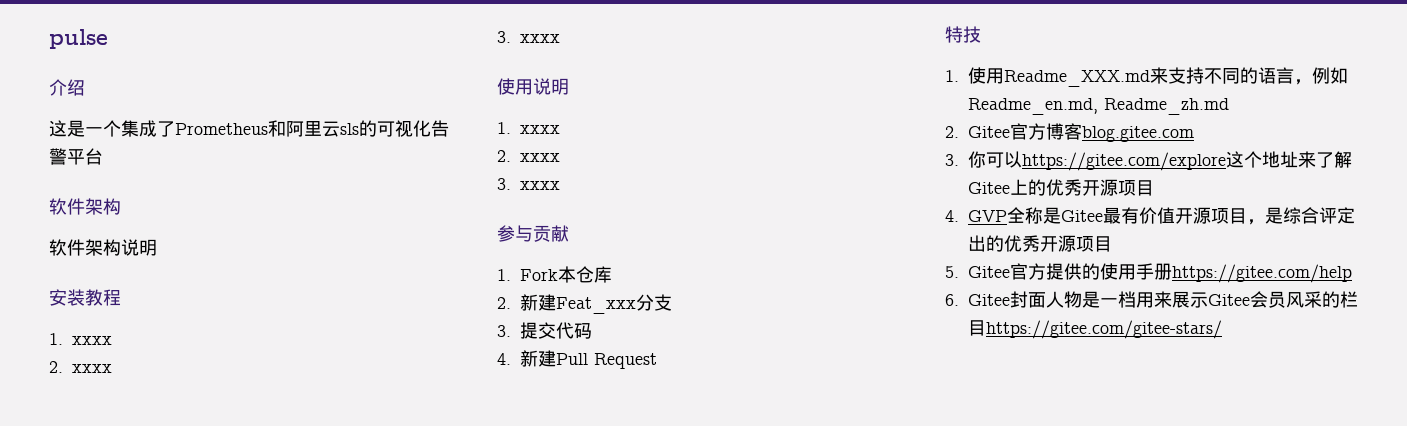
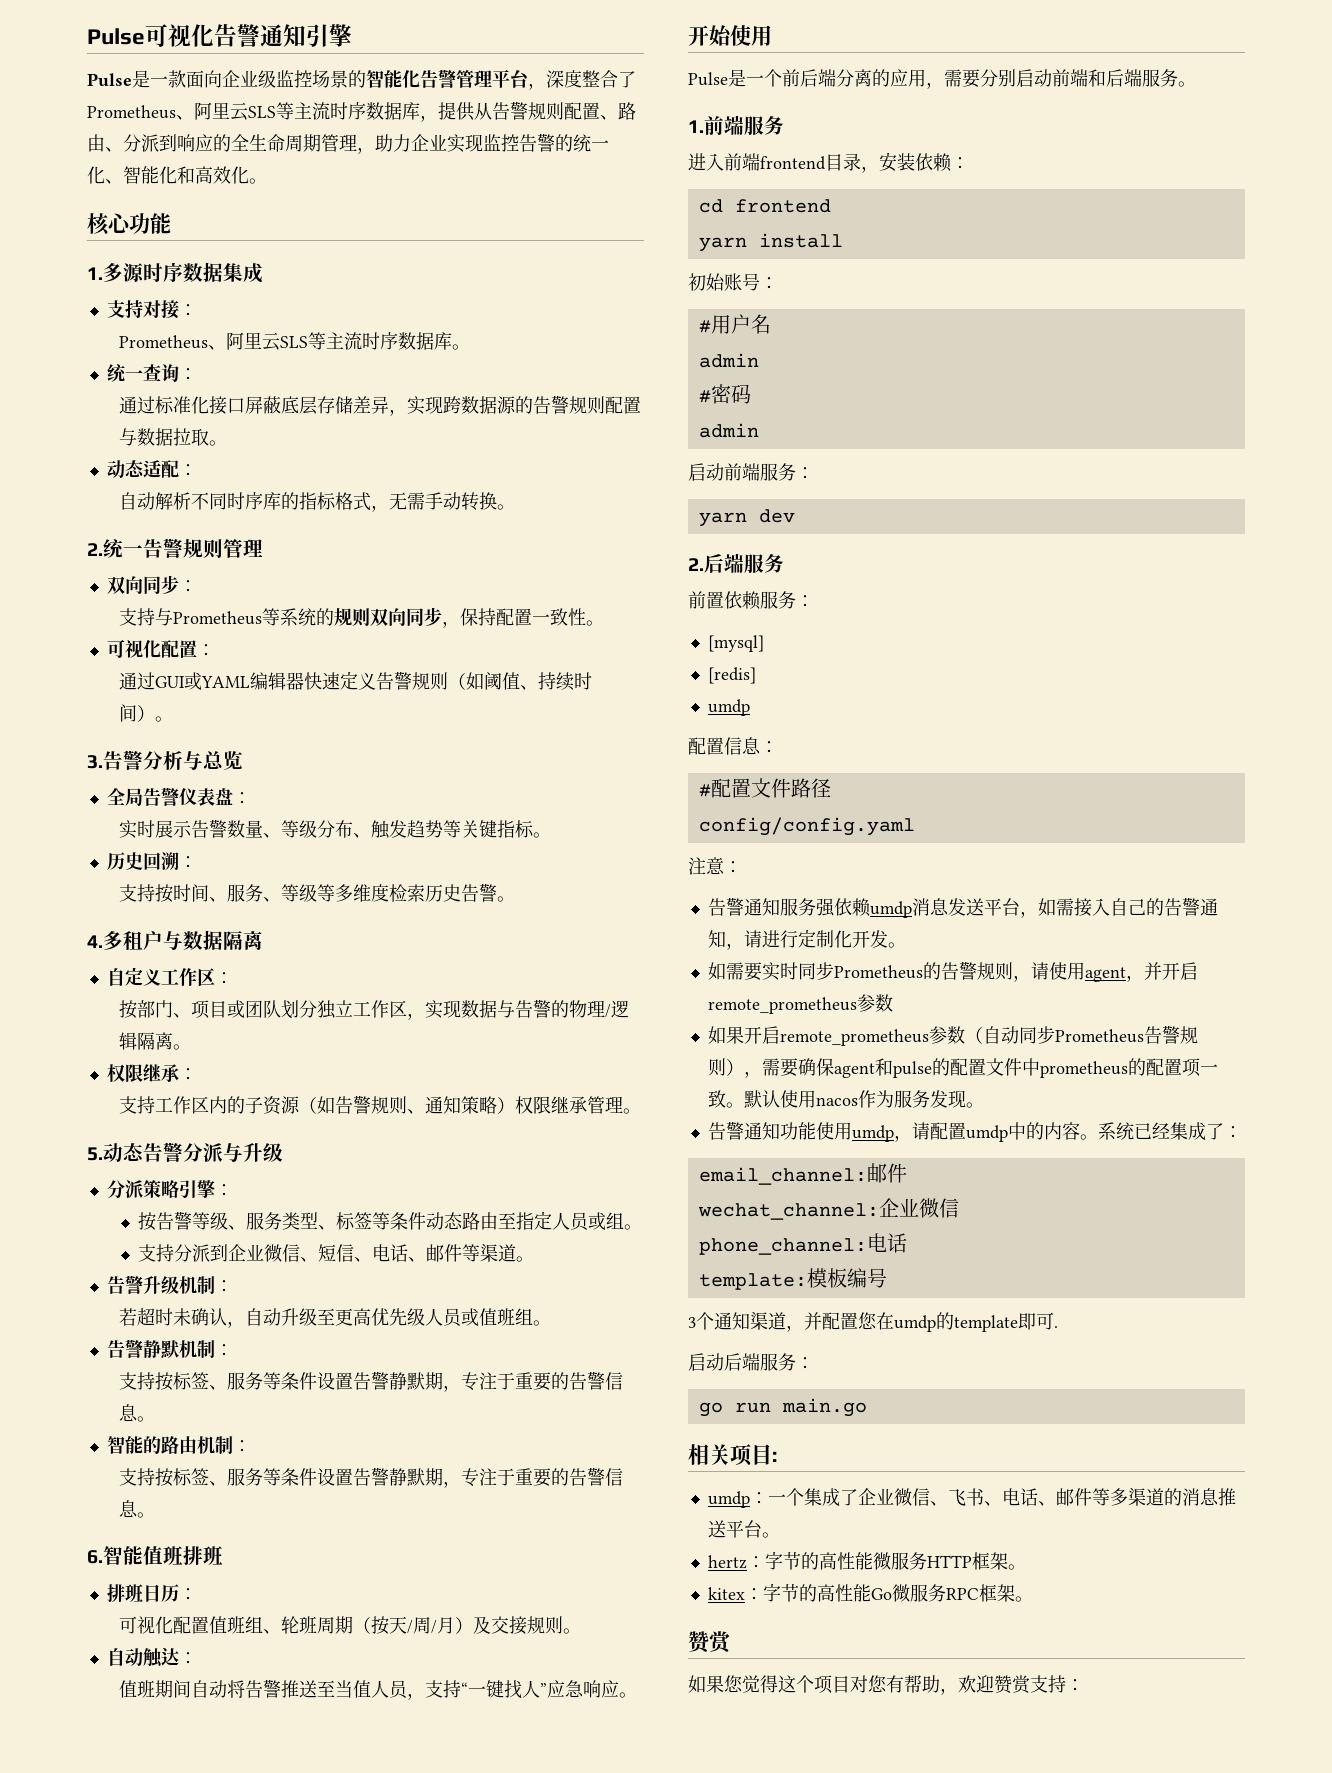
- pulse
- 介绍
- 这是一个集成了Prometheus和阿里云sls的可视化告警平台
- 软件架构
- 软件架构说明
- 安装教程
- 1. xxxx
- 2. xxxx
- 3. xxxx
- 使用说明
- 1. xxxx
- 2. xxxx
- 3. xxxx
- 参与贡献
- 1. Fork本仓库
- 2.新建Feat_xxx分支
- 3.提交代码
- 4.新建Pull Request
- 特技
- 1.使用Readme_XXX.md来支持不同的语言，例如Readme_en.md, Readme_zh.md
- 2. Gitee官方博客blog.gitee.com
- 3.你可以https://gitee.com/explore这个地址来了解Gitee上的优秀开源项目
- 4. GVP全称是Gitee最有价值开源项目，是综合评定出的优秀开源项目
- 5. Gitee官方提供的使用手册https://gitee.com/help
- 6. Gitee封面人物是一档用来展示Gitee会员风采的栏目https://gitee.com/gitee-stars/
+ Pulse可视化告警通知引擎
+ Pulse是一款面向企业级监控场景的智能化告警管理平台，深度整合了Prometheus、阿里云SLS等主流时序数据库，提供从告警规则配置、路由、分派到响应的全生命周期管理，助力企业实现监控告警的统一化、智能化和高效化。
+ 核心功能
+ 1.多源时序数据集成
+ 支持对接：
+ Prometheus、阿里云SLS等主流时序数据库。
+ 统一查询：
+ 通过标准化接口屏蔽底层存储差异，实现跨数据源的告警规则配置与数据拉取。
+ 动态适配：
+ 自动解析不同时序库的指标格式，无需手动转换。
+ 2.统一告警规则管理
+ 双向同步：
+ 支持与Prometheus等系统的规则双向同步，保持配置一致性。
+ 可视化配置：
+ 通过GUI或YAML编辑器快速定义告警规则（如阈值、持续时间）。
+ 3.告警分析与总览
+ 全局告警仪表盘：
+ 实时展示告警数量、等级分布、触发趋势等关键指标。
+ 历史回溯：
+ 支持按时间、服务、等级等多维度检索历史告警。
+ 4.多租户与数据隔离
+ 自定义工作区：
+ 按部门、项目或团队划分独立工作区，实现数据与告警的物理/逻辑隔离。
+ 权限继承：
+ 支持工作区内的子资源（如告警规则、通知策略）权限继承管理。
+ 5.动态告警分派与升级
+ 分派策略引擎：
+ 按告警等级、服务类型、标签等条件动态路由至指定人员或组。
+ 支持分派到企业微信、短信、电话、邮件等渠道。
+ 告警升级机制：
+ 若超时未确认，自动升级至更高优先级人员或值班组。
+ 告警静默机制：
+ 支持按标签、服务等条件设置告警静默期，专注于重要的告警信息。
+ 智能的路由机制：
+ 支持按标签、服务等条件设置告警静默期，专注于重要的告警信息。
+ 6.智能值班排班
+ 排班日历：
+ 可视化配置值班组、轮班周期（按天/周/月）及交接规则。
+ 自动触达：
+ 值班期间自动将告警推送至当值人员，支持“一键找人”应急响应。
+ 开始使用
+ Pulse是一个前后端分离的应用，需要分别启动前端和后端服务。
+ 1.前端服务
+ 进入前端frontend目录，安装依赖：
+ cd frontend
+ yarn install
+ 初始账号：
+ #用户名
+ admin
+ #密码
+ admin
+ 启动前端服务：
+ yarn dev
+ 2.后端服务
+ 前置依赖服务：
+ [mysql]
+ [redis]
+ umdp
+ 配置信息：
+ #配置文件路径
+ config/config.yaml
+ 注意：
+ 告警通知服务强依赖umdp消息发送平台，如需接入自己的告警通知，请进行定制化开发。
+ 如需要实时同步Prometheus的告警规则，请使用agent，并开启remote_prometheus参数
+ 如果开启remote_prometheus参数（自动同步Prometheus告警规则），需要确保agent和pulse的配置文件中prometheus的配置项一致。默认使用nacos作为服务发现。
+ 告警通知功能使用umdp，请配置umdp中的内容。系统已经集成了：
+ email_channel:邮件
+ wechat_channel:企业微信
+ phone_channel:电话
+ template:模板编号
+ 3个通知渠道，并配置您在umdp的template即可.
+ 启动后端服务：
+ go run main.go
+ 相关项目:
+ umdp：一个集成了企业微信、飞书、电话、邮件等多渠道的消息推送平台。
+ hertz：字节的高性能微服务HTTP框架。
+ kitex：字节的高性能Go微服务RPC框架。
+ 赞赏
+ 如果您觉得这个项目对您有帮助，欢迎赞赏支持：

